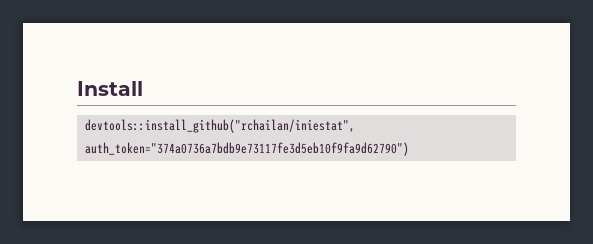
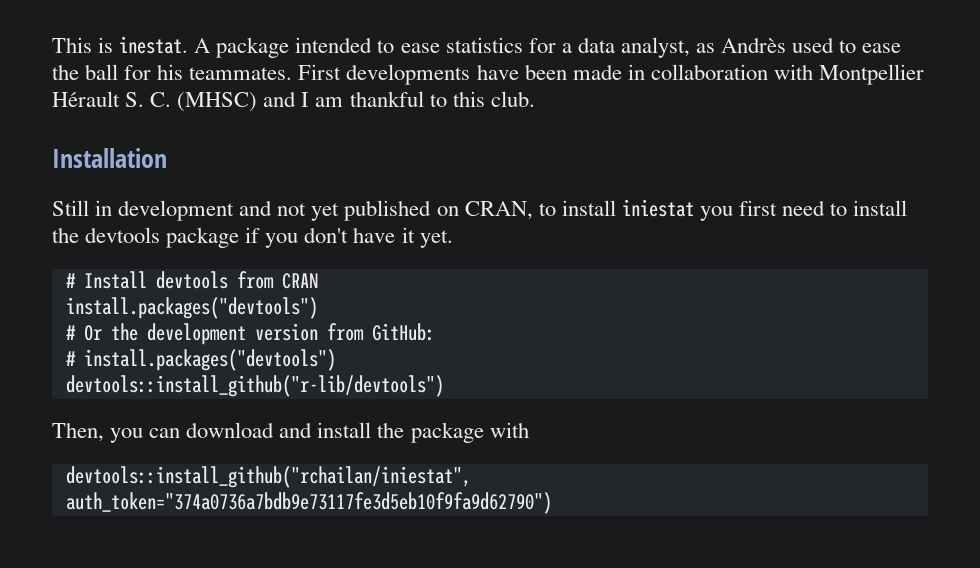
- Install
+ This is inestat. A package intended to ease statistics for a data analyst, as Andrès used to ease the ball for his teammates. First developments have been made in collaboration with Montpellier Hérault S. C. (MHSC) and I am thankful to this club.
+ Installation
+ Still in development and not yet published on CRAN, to install iniestat you first need to install the devtools package if you don't have it yet.
+ # Install devtools from CRAN
+ install.packages("devtools")
+ # Or the development version from GitHub:
+ # install.packages("devtools")
+ devtools::install_github("r-lib/devtools")
+ Then, you can download and install the package with

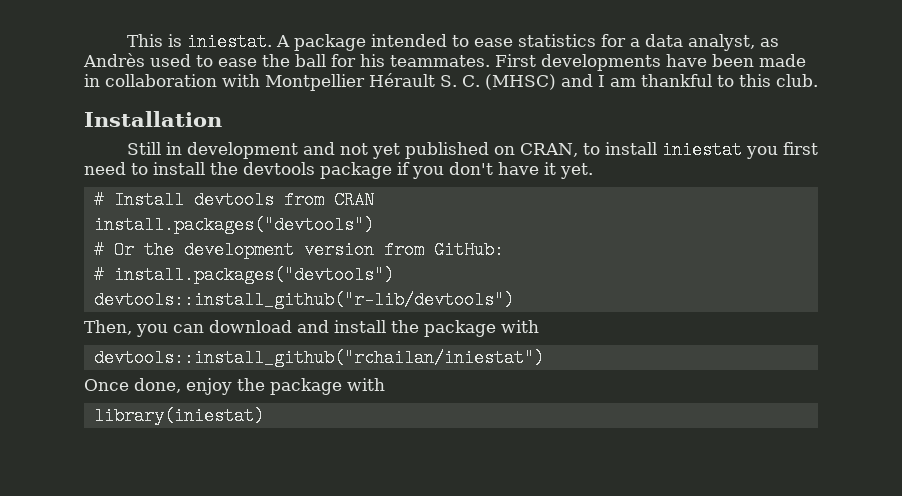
- This is inestat.
+ This is iniestat.
- devtools::install_github("rchailan/iniestat", auth_token="374a0736a7bdb9e73117fe3d5eb10f9fa9d62790")
+ devtools::install_github("rchailan/iniestat")
+ Once done, enjoy the package with
+ library(iniestat)

